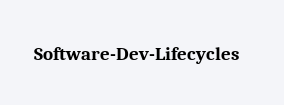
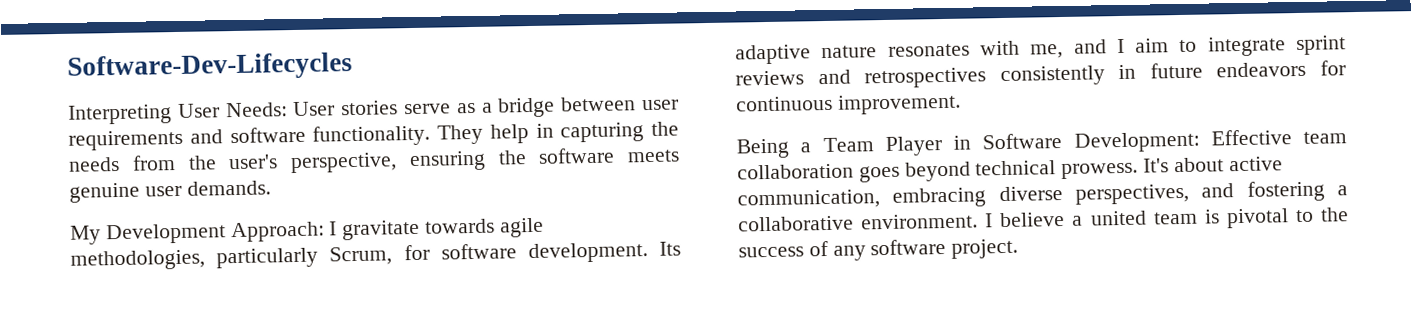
+ Interpreting User Needs: User stories serve as a bridge between user requirements and software functionality. They help in capturing the needs from the user's perspective, ensuring the software meets genuine user demands.
+ My Development Approach: I gravitate towards agile methodologies, particularly Scrum, for software development. Its adaptive nature resonates with me, and I aim to integrate sprint reviews and retrospectives consistently in future endeavors for continuous improvement.
+ Being a Team Player in Software Development: Effective team collaboration goes beyond technical prowess. It's about active communication, embracing diverse perspectives, and fostering a collaborative environment. I believe a united team is pivotal to the success of any software project.

